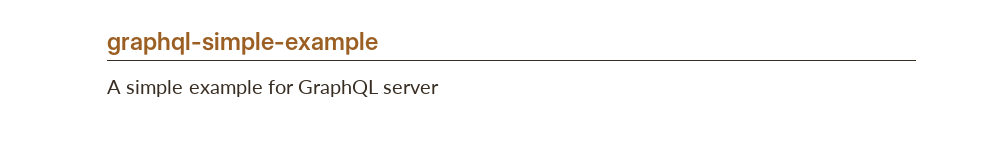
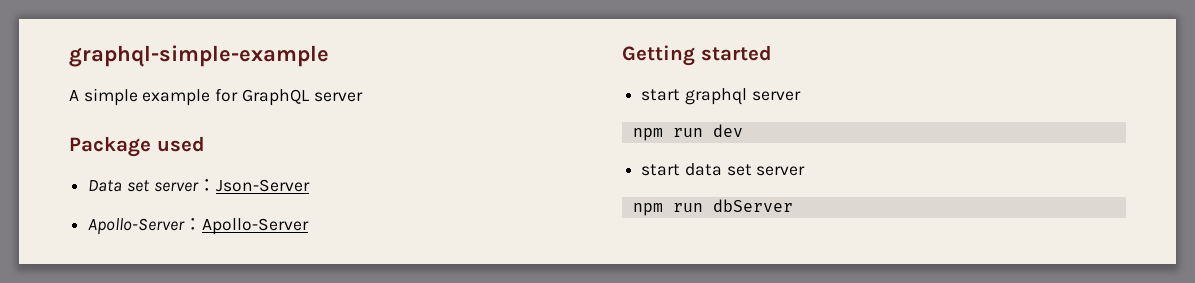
+ Package used
+ Data set server：Json-Server
+ Apollo-Server：Apollo-Server
+ Getting started
+ start graphql server
+ npm run dev
+ start data set server
+ npm run dbServer

